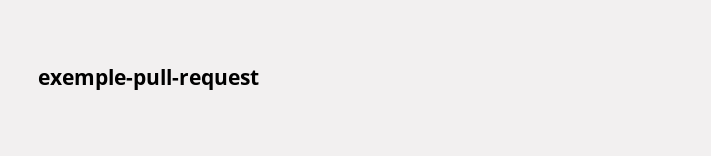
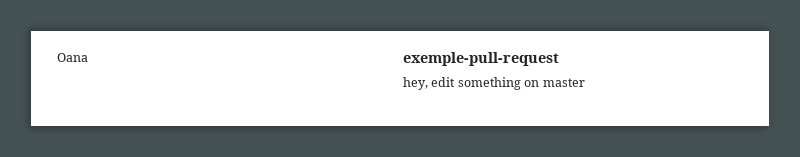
+ Oana
+ hey, edit something on master

